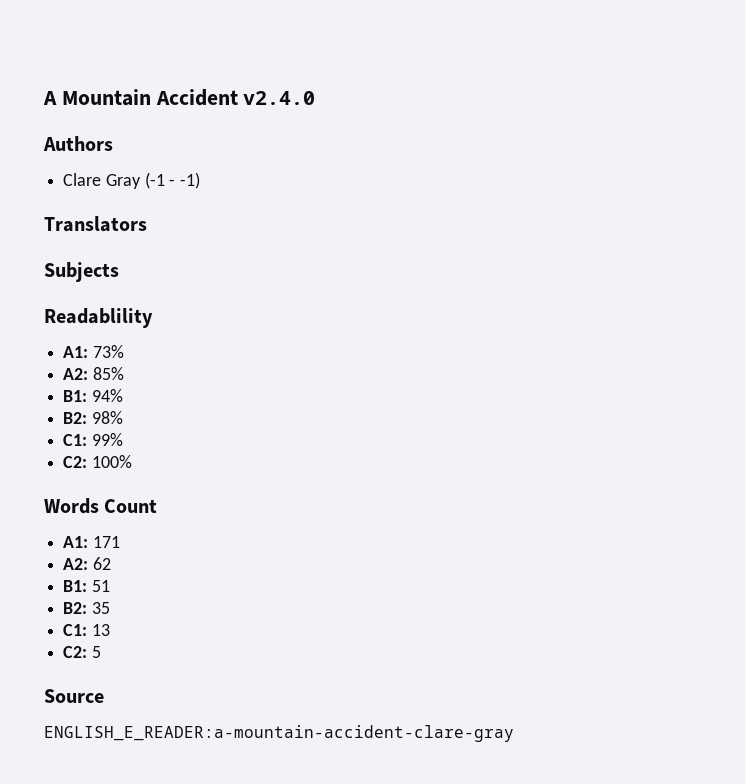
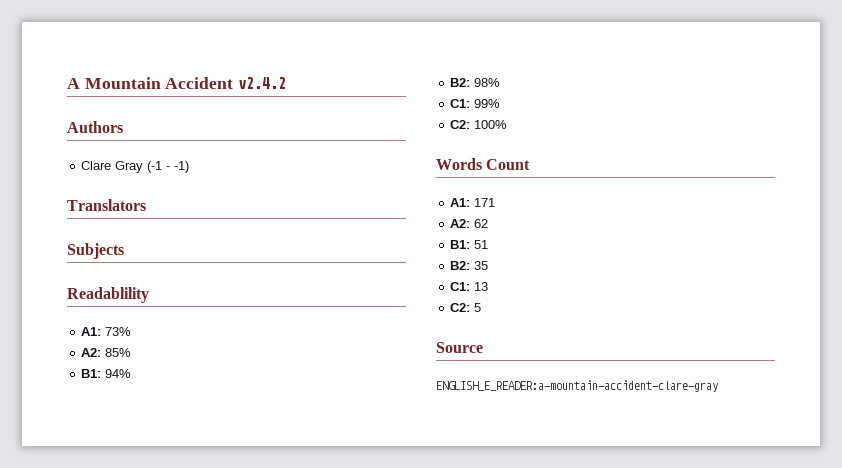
- A Mountain Accident v2.4.0
+ A Mountain Accident v2.4.2

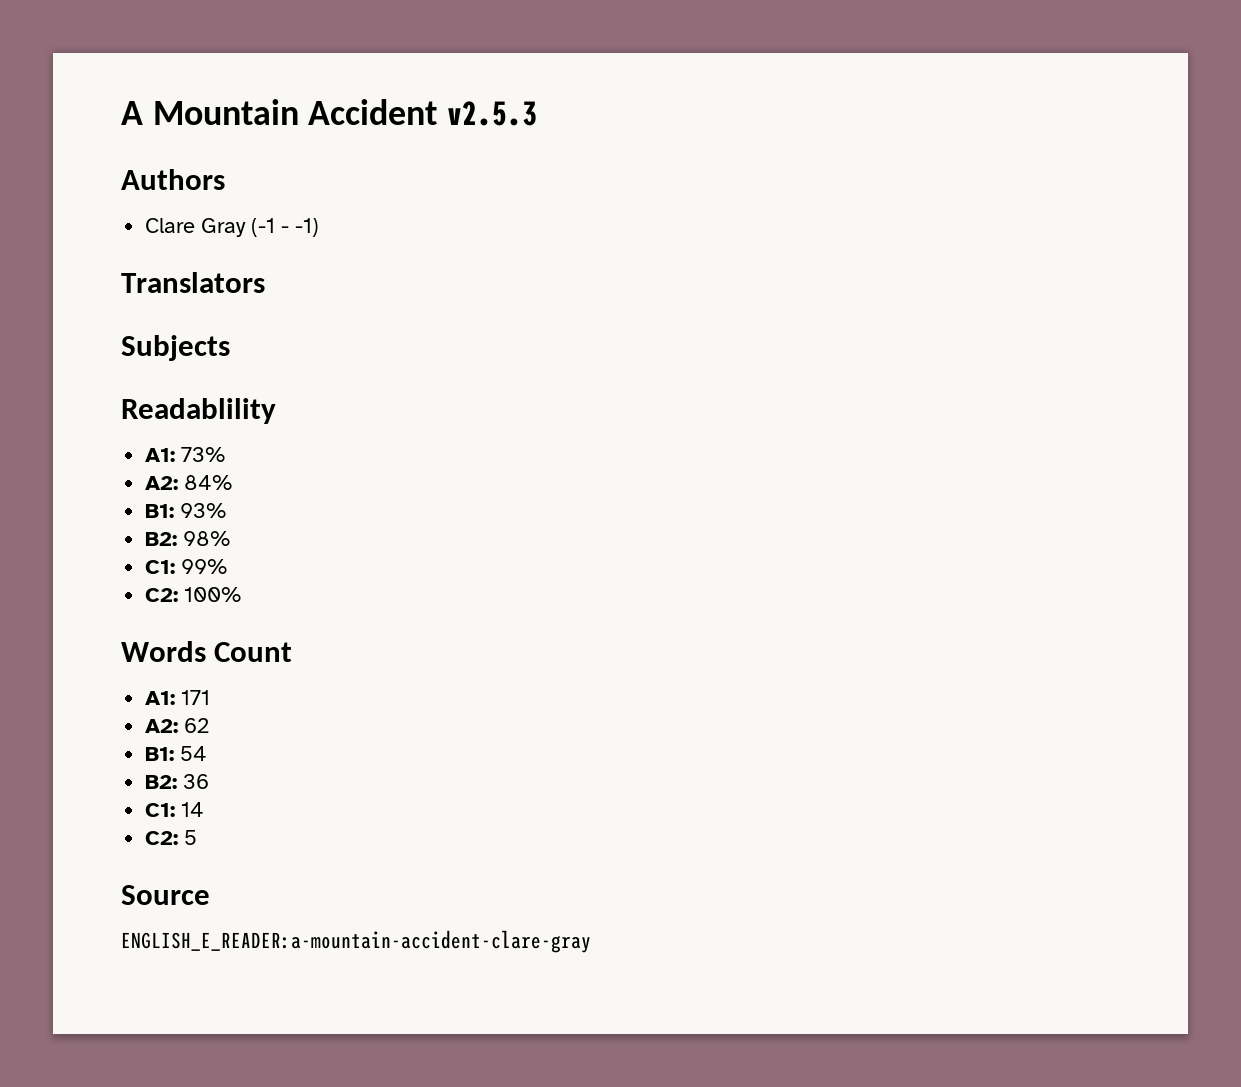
- A Mountain Accident v2.4.2
+ A Mountain Accident v2.5.3
- A2: 85%
- B1: 94%
+ A2: 84%
+ B1: 93%
- B1: 51
- B2: 35
- C1: 13
+ B1: 54
+ B2: 36
+ C1: 14

